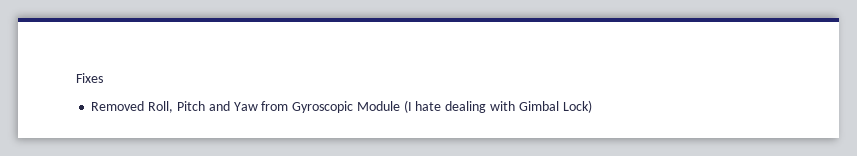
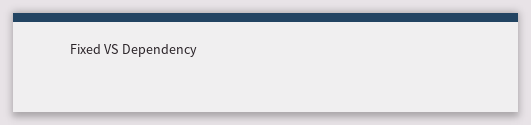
- Fixes
- Removed Roll, Pitch and Yaw from Gyroscopic Module (I hate dealing with Gimbal Lock)
+ Fixed VS Dependency

